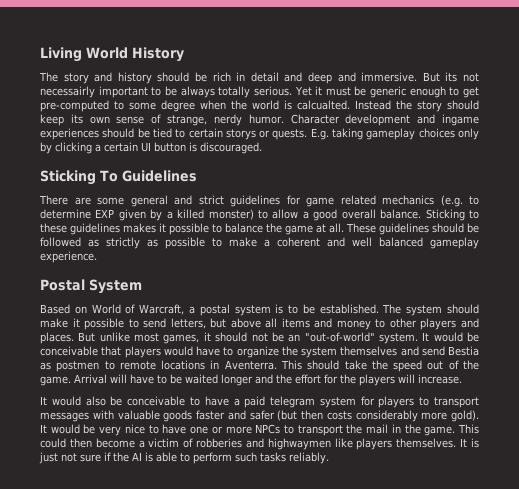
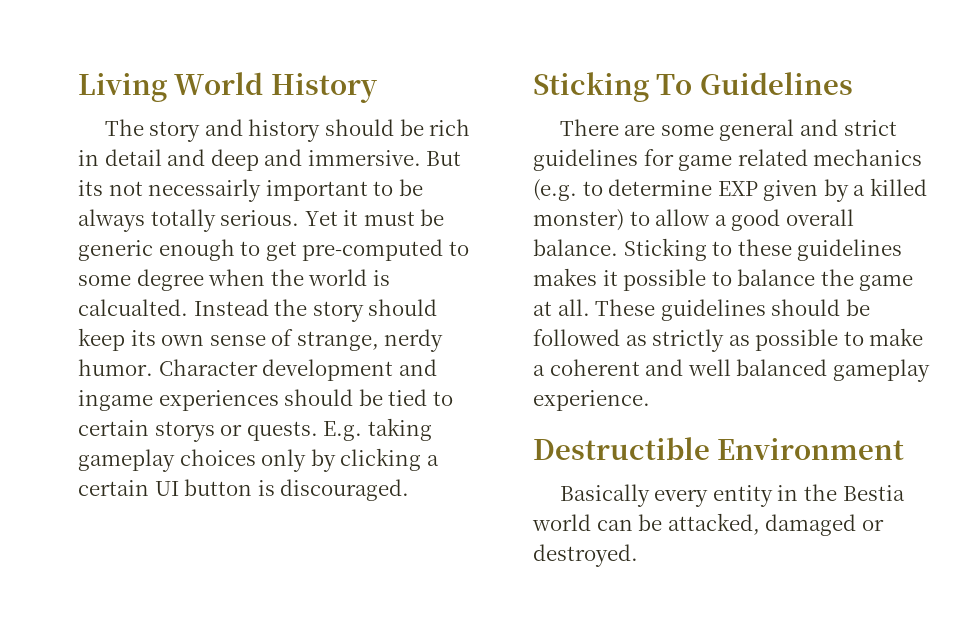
- Postal System
- Based on World of Warcraft, a postal system is to be established. The system should make it possible to send letters, but above all items and money to other players and places. But unlike most games, it should not be an "out-of-world" system. It would be conceivable that players would have to organize the system themselves and send Bestia as postmen to remote locations in Aventerra. This should take the speed out of the game. Arrival will have to be waited longer and the effort for the players will increase.
- It would also be conceivable to have a paid telegram system for players to transport messages with valuable goods faster and safer (but then costs considerably more gold). It would be very nice to have one or more NPCs to transport the mail in the game. This could then become a victim of robberies and highwaymen like players themselves. It is just not sure if the AI is able to perform such tasks reliably.
+ Destructible Environment
+ Basically every entity in the Bestia world can be attacked, damaged or destroyed.

